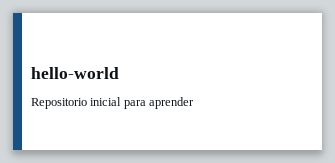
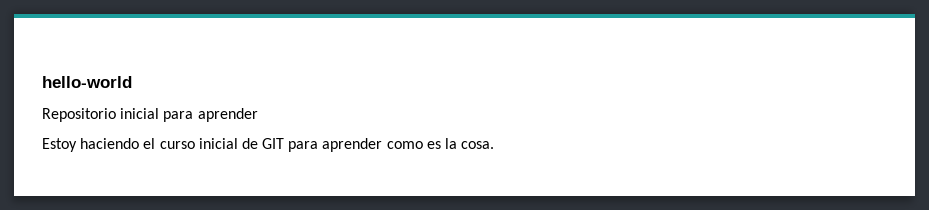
+ Estoy haciendo el curso inicial de GIT para aprender como es la cosa.

